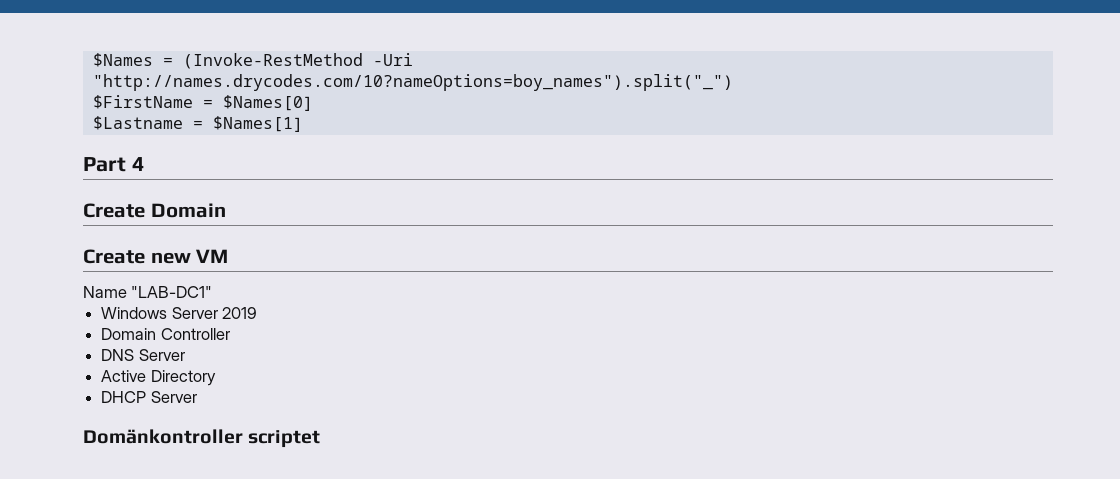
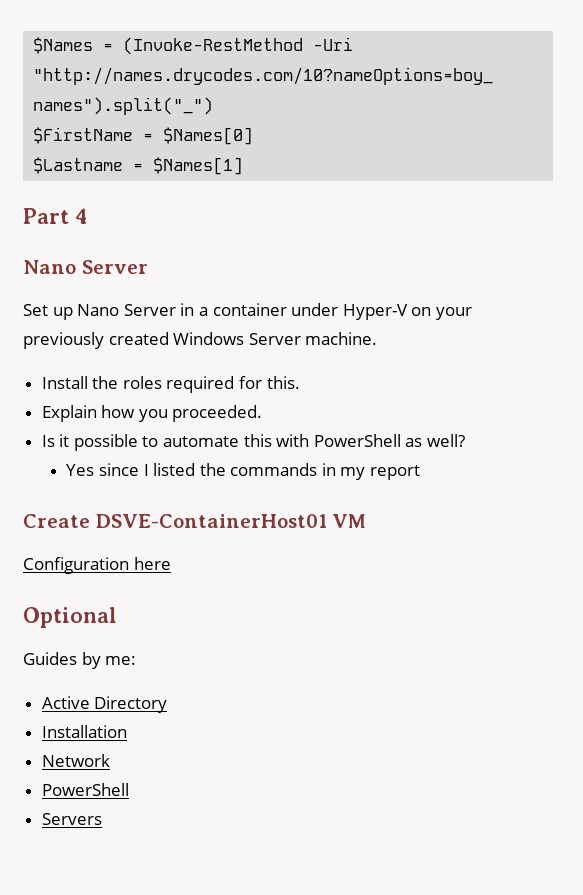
  Part 4
- Create Domain
- Create new VM
+ Nano Server
+ Set up Nano Server in a container under Hyper-V on your previously created Windows Server machine.
+ Install the roles required for this.
+ Explain how you proceeded.
+ Is it possible to automate this with PowerShell as well?
+ Yes since I listed the commands in my report
+ Create DSVE-ContainerHost01 VM
- Name "LAB-DC1"
- Windows Server 2019
- Domain Controller
- DNS Server
+ Configuration here
+ Optional
+ Guides by me:
  Active Directory
- DHCP Server
- Domänkontroller scriptet
+ Installation
+ Network
+ PowerShell
+ Servers

